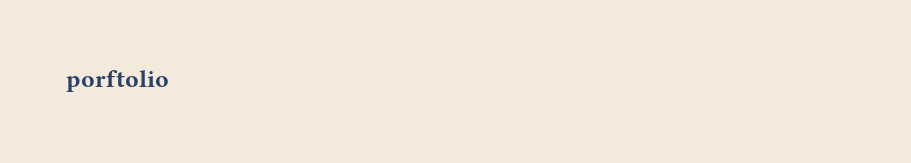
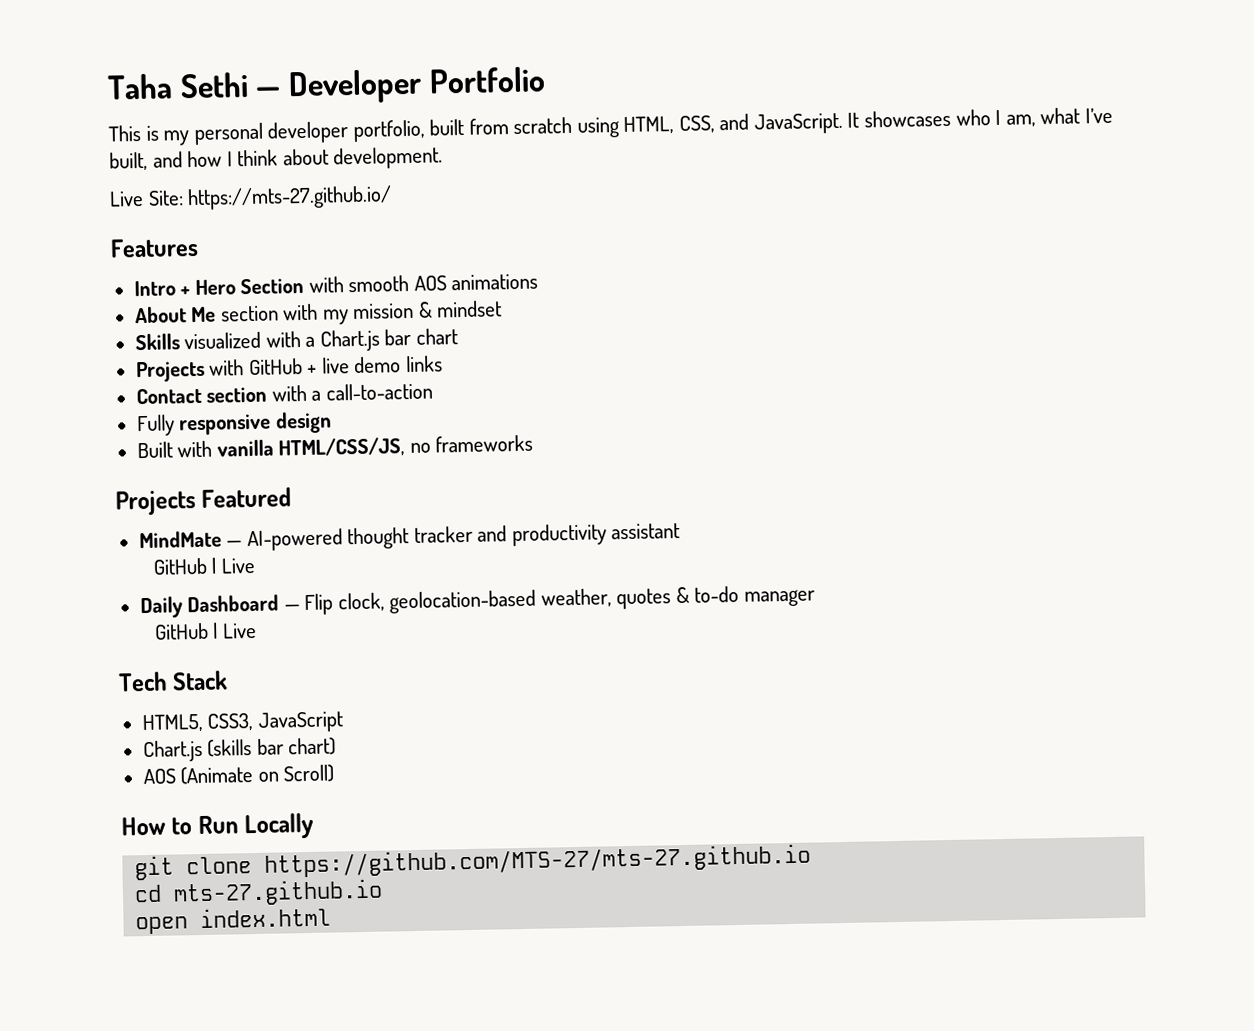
- porftolio
+ Taha Sethi — Developer Portfolio
+ This is my personal developer portfolio, built from scratch using HTML, CSS, and JavaScript. It showcases who I am, what I’ve built, and how I think about development.
+ Live Site: https://mts-27.github.io/
+ Features
+ Intro + Hero Section with smooth AOS animations
+ About Me section with my mission & mindset
+ Skills visualized with a Chart.js bar chart
+ Projects with GitHub + live demo links
+ Contact section with a call-to-action
+ Fully responsive design
+ Built with vanilla HTML/CSS/JS, no frameworks
+ Projects Featured
+ MindMate — AI-powered thought tracker and productivity assistant
+ GitHub | Live
+ Daily Dashboard — Flip clock, geolocation-based weather, quotes & to-do manager
+ GitHub | Live
+ Tech Stack
+ HTML5, CSS3, JavaScript
+ Chart.js (skills bar chart)
+ AOS (Animate on Scroll)
+ How to Run Locally
+ git clone https://github.com/MTS-27/mts-27.github.io
+ cd mts-27.github.io
+ open index.html

